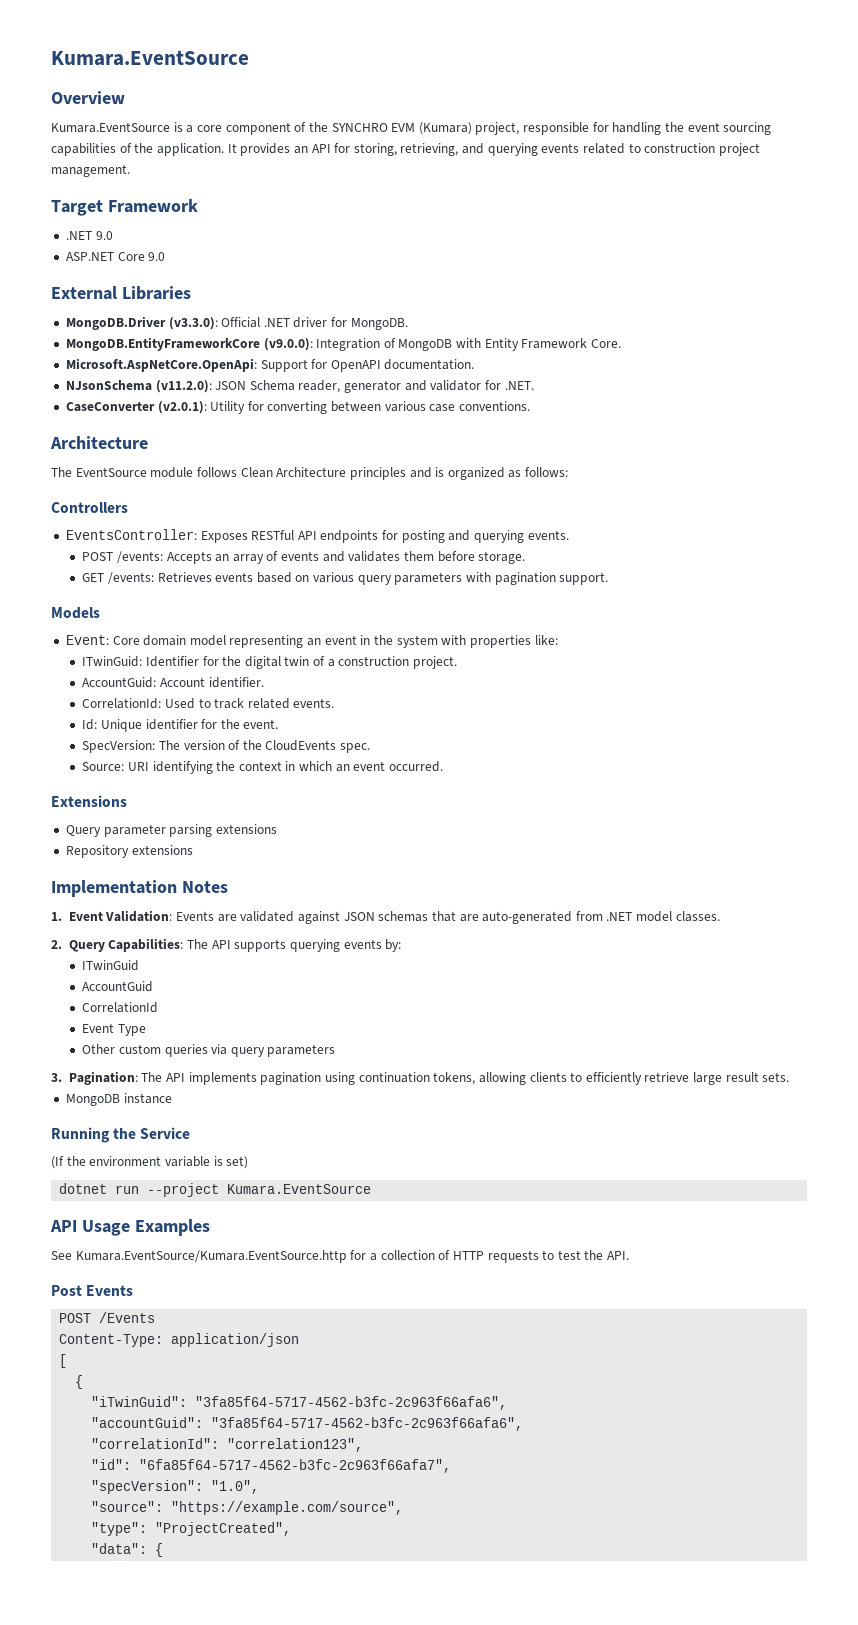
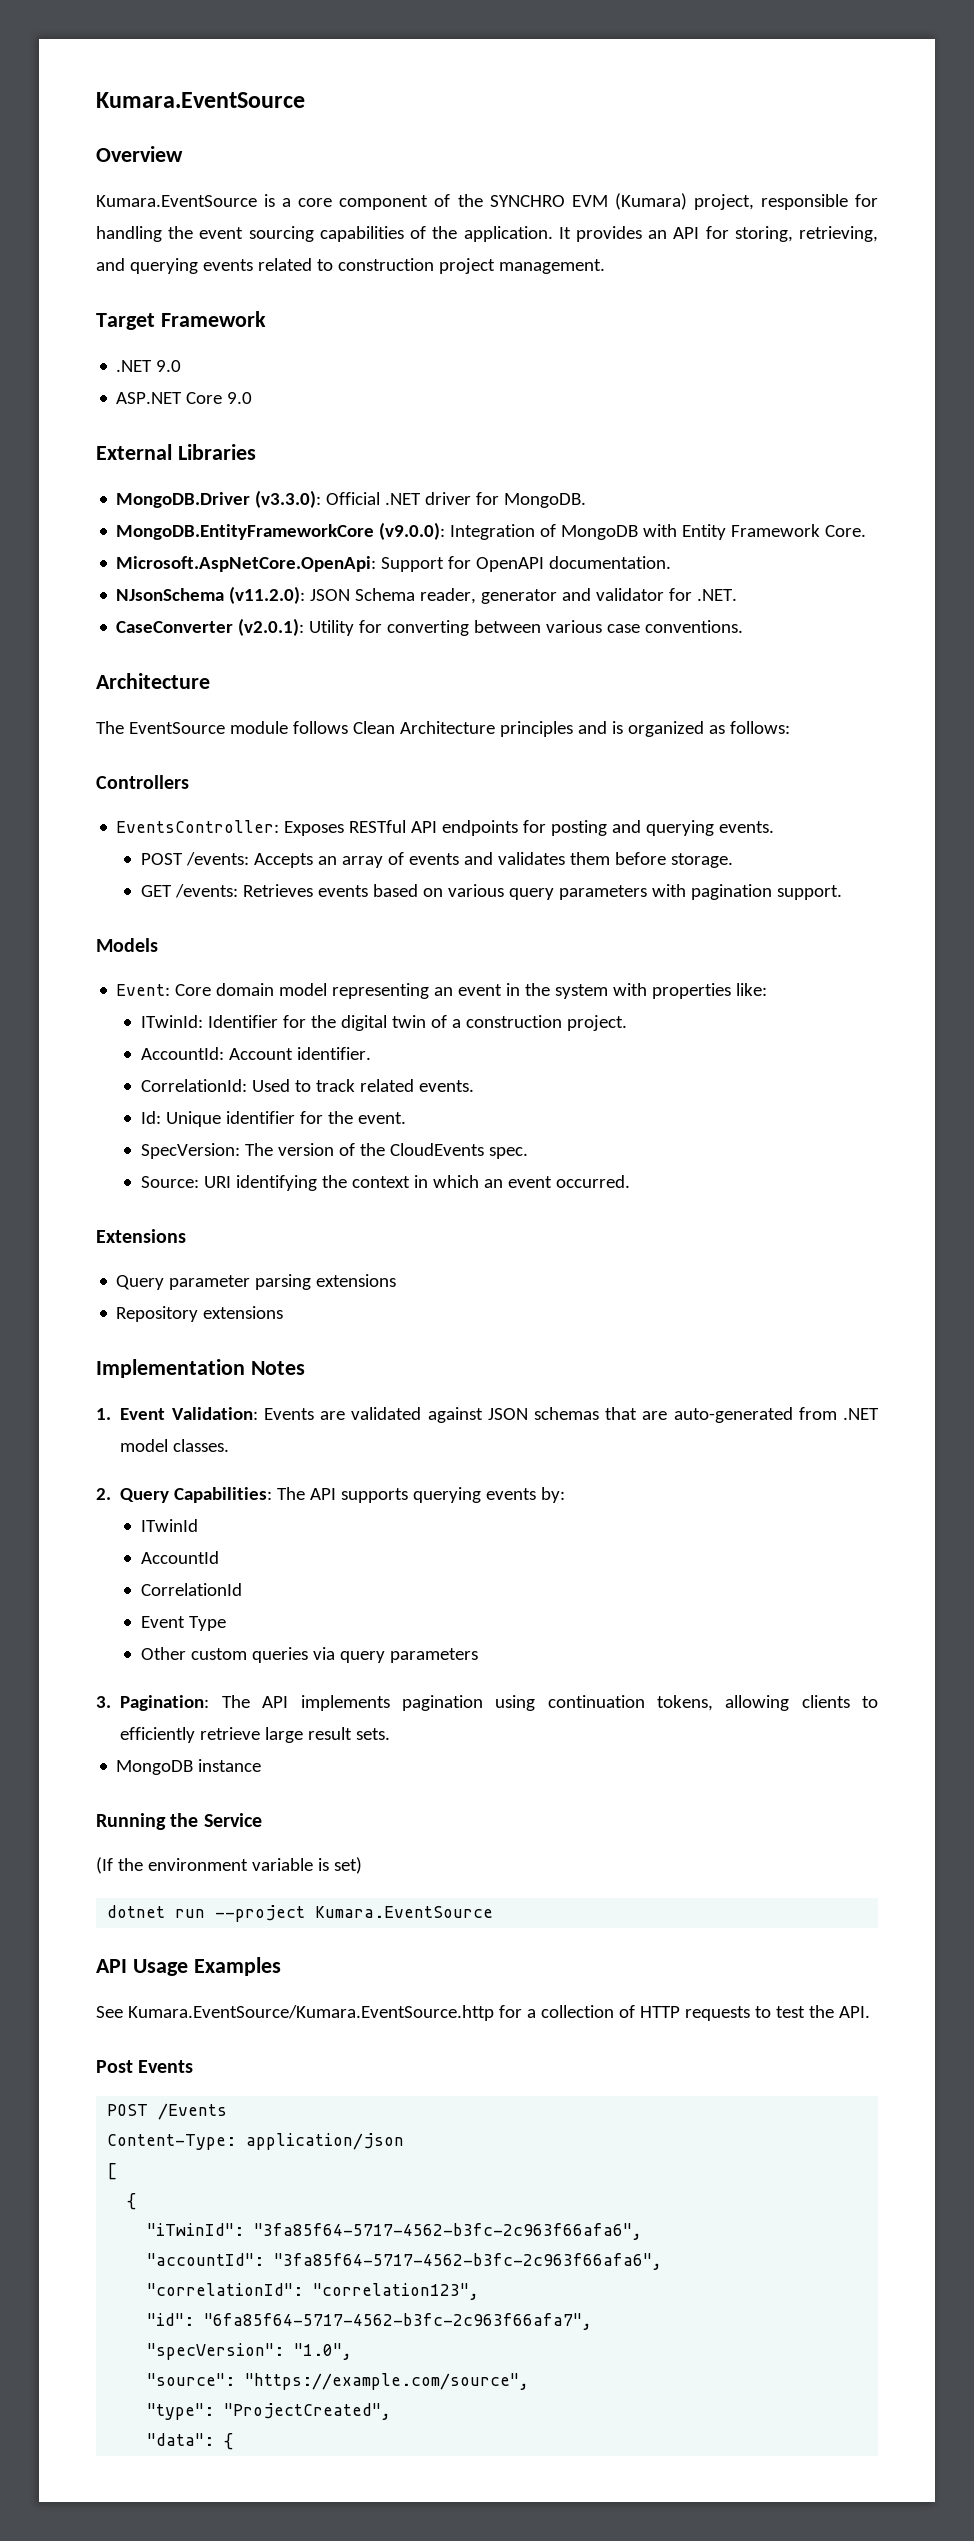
- ITwinGuid: Identifier for the digital twin of a construction project.
+ ITwinId: Identifier for the digital twin of a construction project.
- AccountGuid: Account identifier.
+ AccountId: Account identifier.
- ITwinGuid
- AccountGuid
+ ITwinId
+ AccountId
- "iTwinGuid": "3fa85f64-5717-4562-b3fc-2c963f66afa6",
- "accountGuid": "3fa85f64-5717-4562-b3fc-2c963f66afa6",
+ "iTwinId": "3fa85f64-5717-4562-b3fc-2c963f66afa6",
+ "accountId": "3fa85f64-5717-4562-b3fc-2c963f66afa6",

